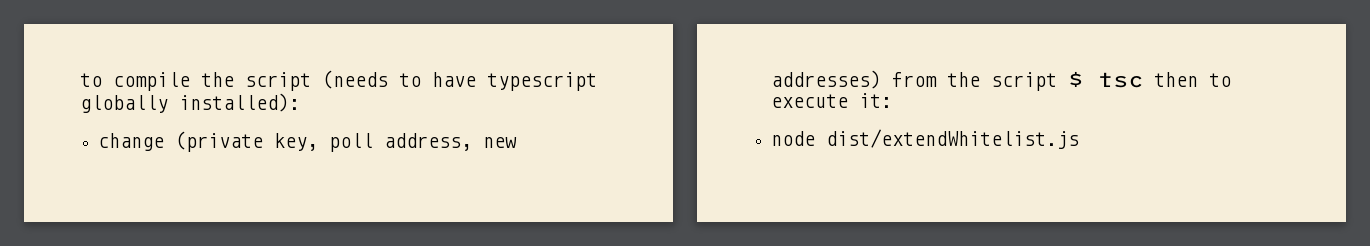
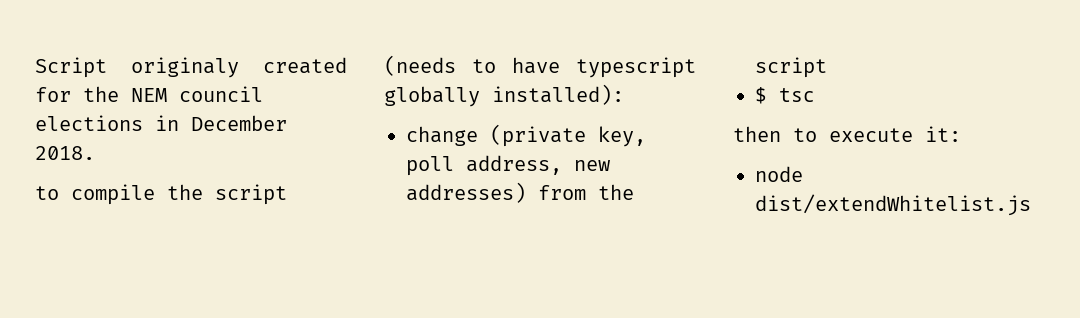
+ Script originaly created for the NEM council elections in December 2018.
- change (private key, poll address, new addresses) from the script $ tsc then to execute it:
+ change (private key, poll address, new addresses) from the script
+ $ tsc
+ then to execute it:

